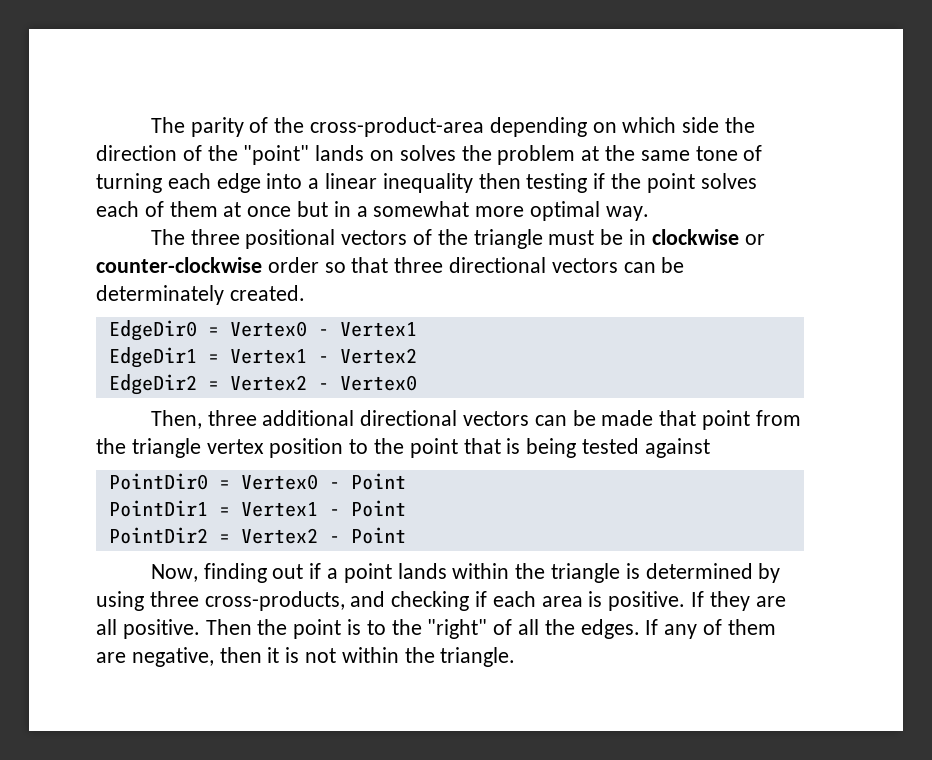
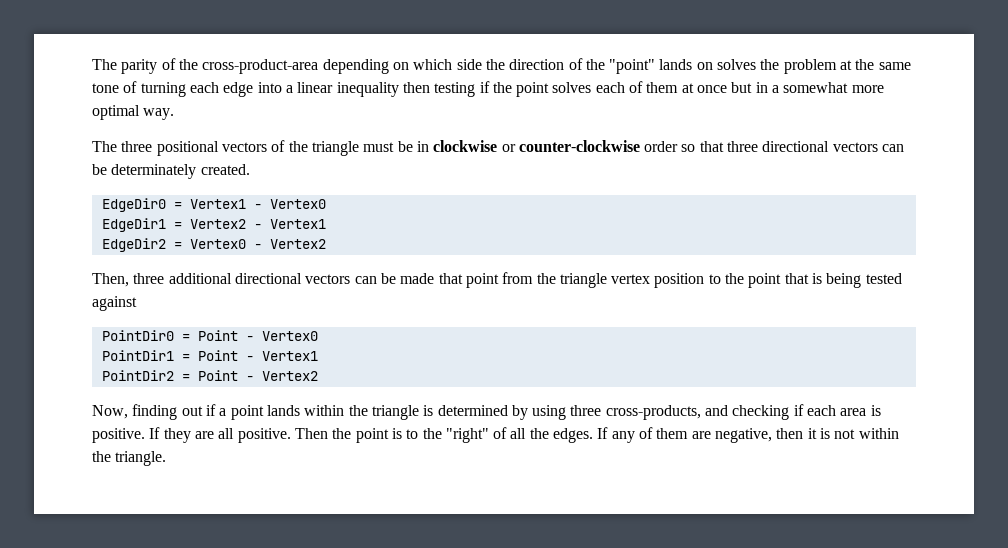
- EdgeDir0 = Vertex0 - Vertex1
- EdgeDir1 = Vertex1 - Vertex2
- EdgeDir2 = Vertex2 - Vertex0
+ EdgeDir0 = Vertex1 - Vertex0
+ EdgeDir1 = Vertex2 - Vertex1
+ EdgeDir2 = Vertex0 - Vertex2
- PointDir0 = Vertex0 - Point
+ PointDir0 = Point - Vertex0
- PointDir1 = Vertex1 - Point
+ PointDir1 = Point - Vertex1
- PointDir2 = Vertex2 - Point
+ PointDir2 = Point - Vertex2

